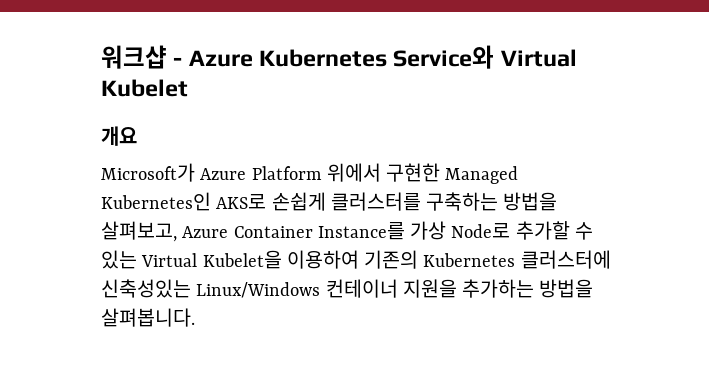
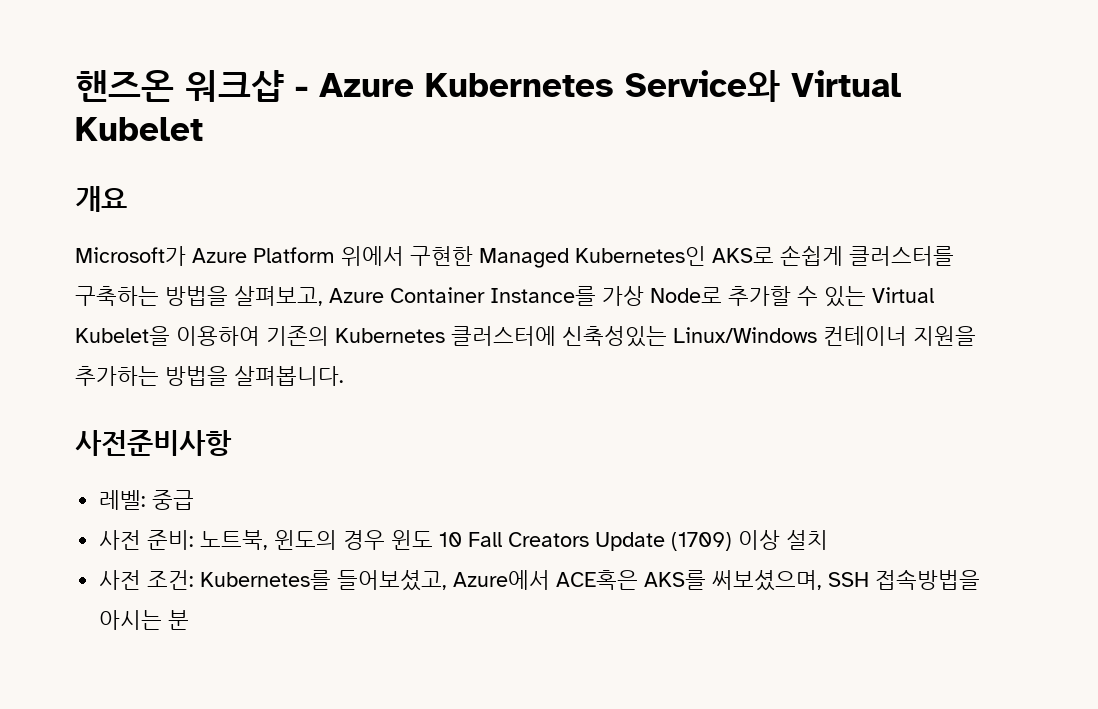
- 워크샵 - Azure Kubernetes Service와 Virtual Kubelet
+ 핸즈온 워크샵 - Azure Kubernetes Service와 Virtual Kubelet
+ 사전준비사항
+ 레벨: 중급
+ 사전 준비: 노트북, 윈도의 경우 윈도 10 Fall Creators Update (1709) 이상 설치
+ 사전 조건: Kubernetes를 들어보셨고, Azure에서 ACE혹은 AKS를 써보셨으며, SSH 접속방법을 아시는 분

